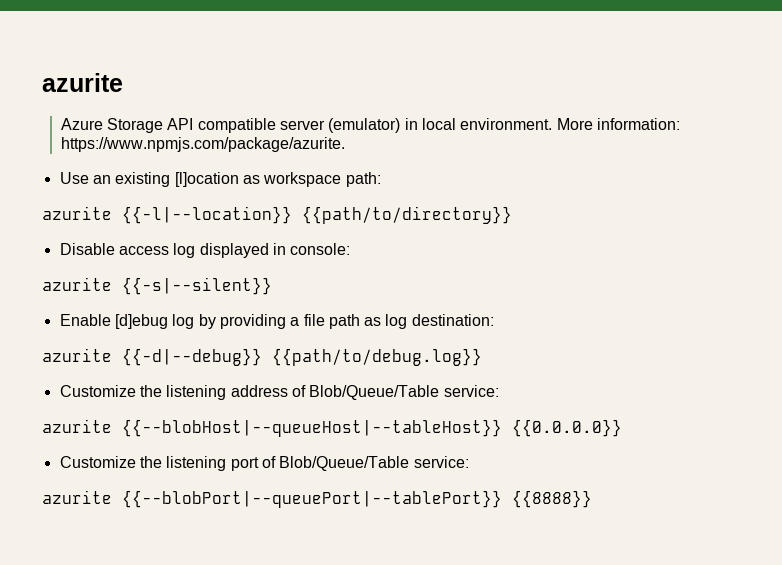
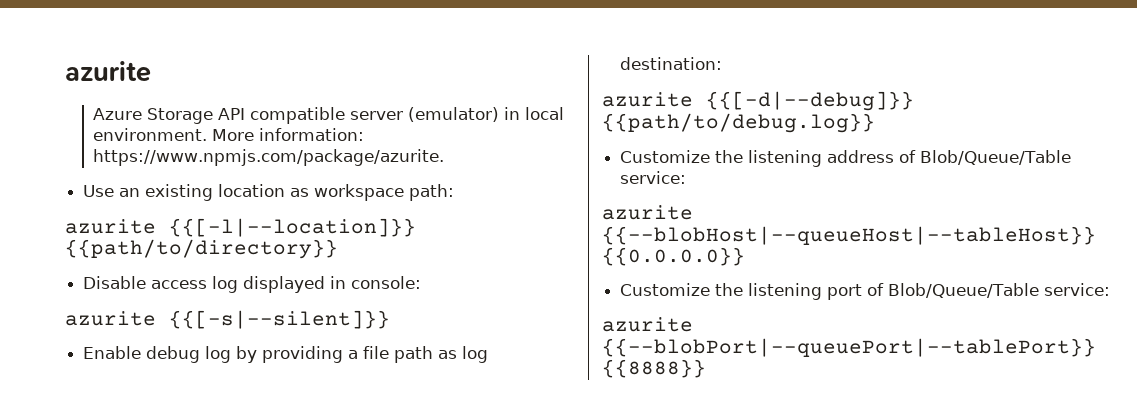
- Use an existing [l]ocation as workspace path:
+ Use an existing location as workspace path:
- azurite {{-l|--location}} {{path/to/directory}}
+ azurite {{[-l|--location]}} {{path/to/directory}}
- azurite {{-s|--silent}}
+ azurite {{[-s|--silent]}}
- Enable [d]ebug log by providing a file path as log destination:
+ Enable debug log by providing a file path as log destination:
- azurite {{-d|--debug}} {{path/to/debug.log}}
+ azurite {{[-d|--debug]}} {{path/to/debug.log}}

